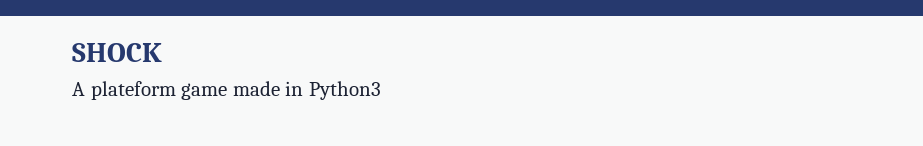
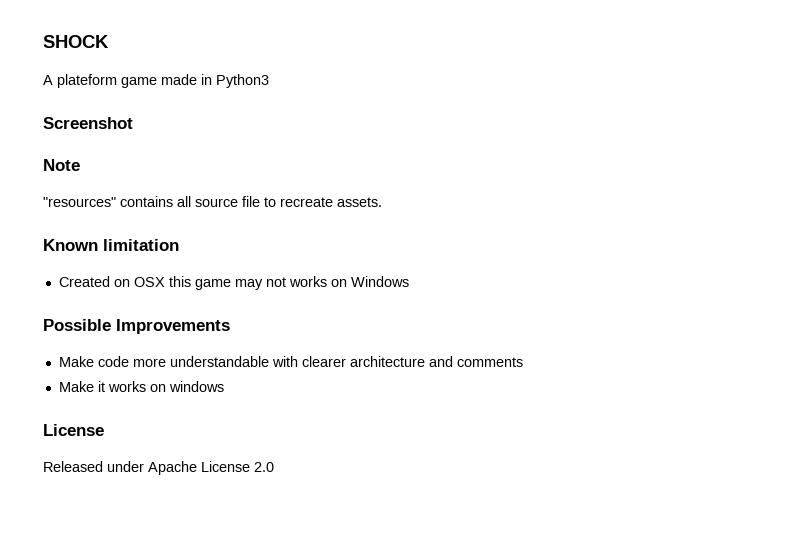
+ Screenshot
+ Note
+ "resources" contains all source file to recreate assets.
+ Known limitation
+ Created on OSX this game may not works on Windows
+ Possible Improvements
+ Make code more understandable with clearer architecture and comments
+ Make it works on windows
+ License
+ Released under Apache License 2.0

